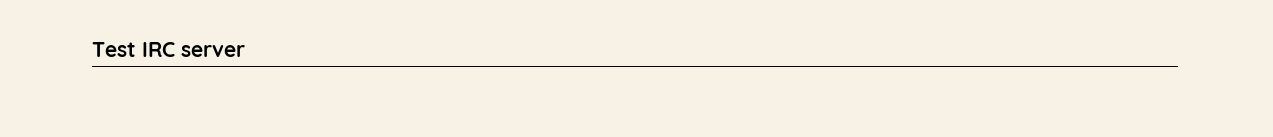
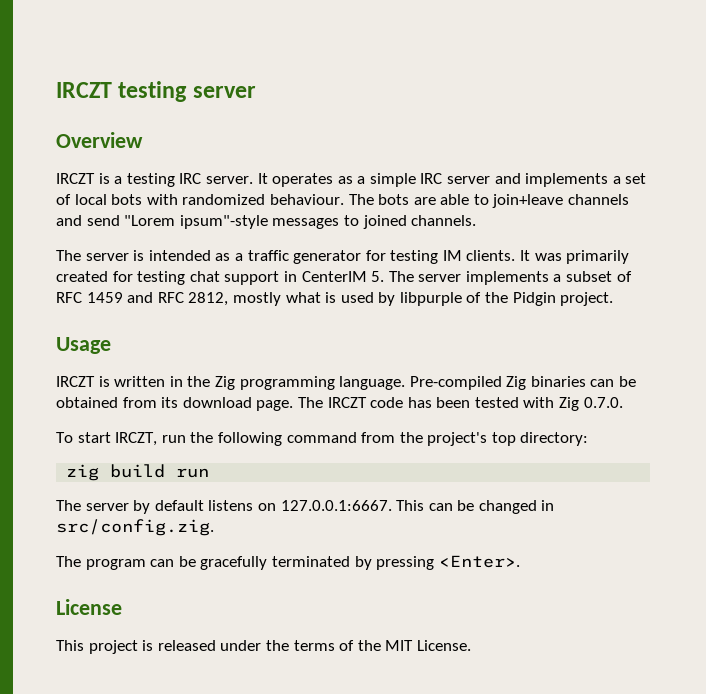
- Test IRC server
+ IRCZT testing server
+ Overview
+ IRCZT is a testing IRC server. It operates as a simple IRC server and implements a set of local bots with randomized behaviour. The bots are able to join+leave channels and send "Lorem ipsum"-style messages to joined channels.
+ The server is intended as a traffic generator for testing IM clients. It was primarily created for testing chat support in CenterIM 5. The server implements a subset of RFC 1459 and RFC 2812, mostly what is used by libpurple of the Pidgin project.
+ Usage
+ IRCZT is written in the Zig programming language. Pre-compiled Zig binaries can be obtained from its download page. The IRCZT code has been tested with Zig 0.7.0.
+ To start IRCZT, run the following command from the project's top directory:
+ zig build run
+ The server by default listens on 127.0.0.1:6667. This can be changed in src/config.zig.
+ The program can be gracefully terminated by pressing <Enter>.
+ License
+ This project is released under the terms of the MIT License.

